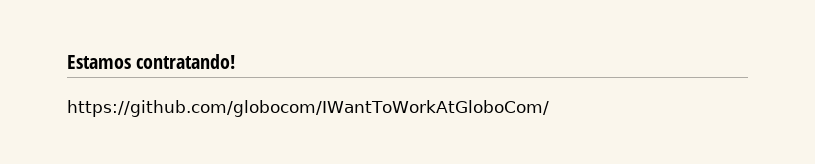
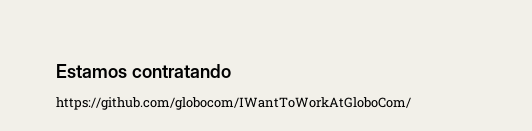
- Estamos contratando!
+ Estamos contratando

